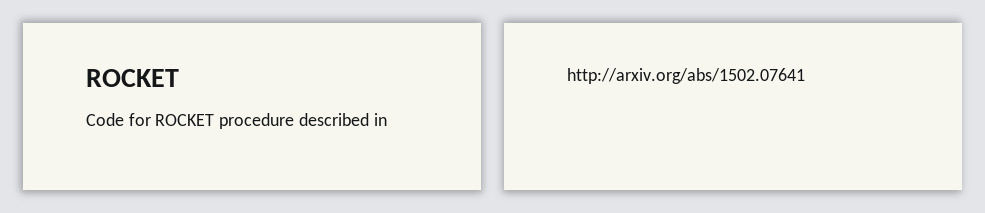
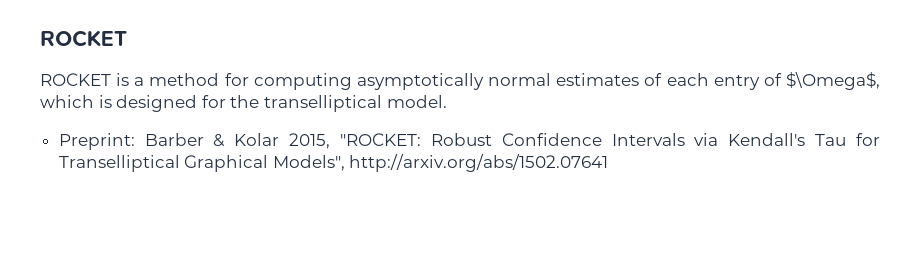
- Code for ROCKET procedure described in http://arxiv.org/abs/1502.07641
+ ROCKET is a method for computing asymptotically normal estimates of each entry of $\Omega$, which is designed for the transelliptical model.
+ Preprint: Barber & Kolar 2015, "ROCKET: Robust Confidence Intervals via Kendall's Tau for Transelliptical Graphical Models", http://arxiv.org/abs/1502.07641

